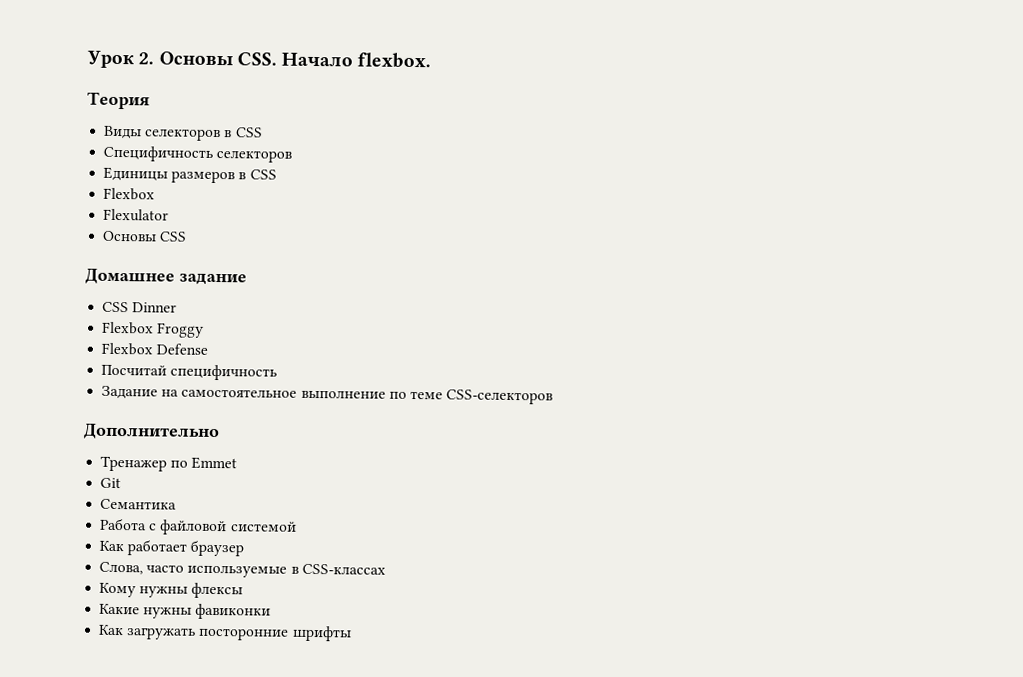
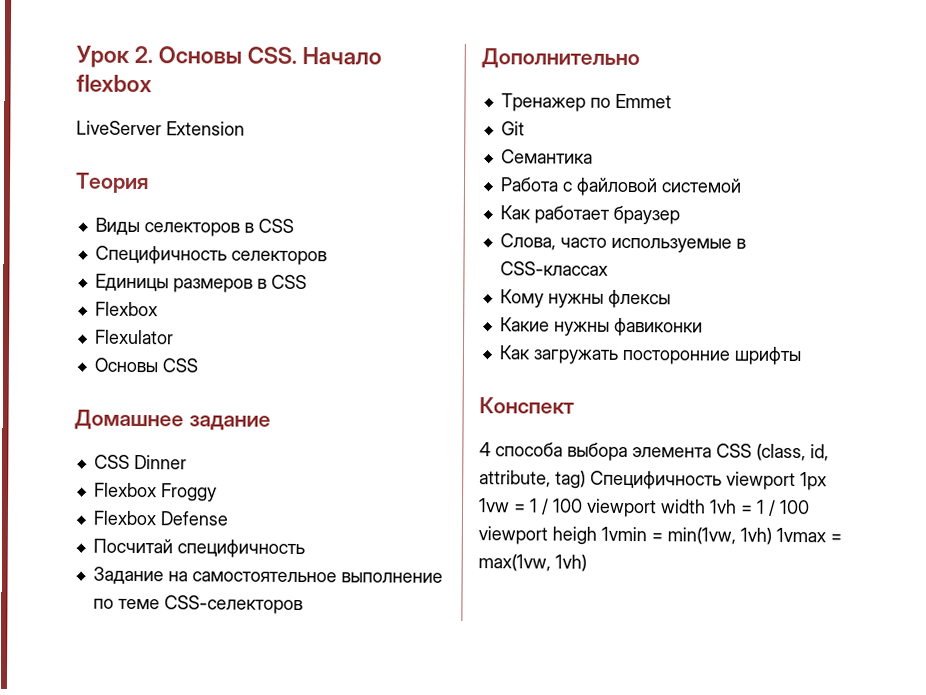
- Урок 2. Основы CSS. Начало flexbox.
+ Урок 2. Основы CSS. Начало flexbox
+ LiveServer Extension
+ Конспект
+ 4 способа выбора элемента CSS (class, id, attribute, tag) Специфичность viewport 1px 1vw = 1 / 100 viewport width 1vh = 1 / 100 viewport heigh 1vmin = min(1vw, 1vh) 1vmax = max(1vw, 1vh)

